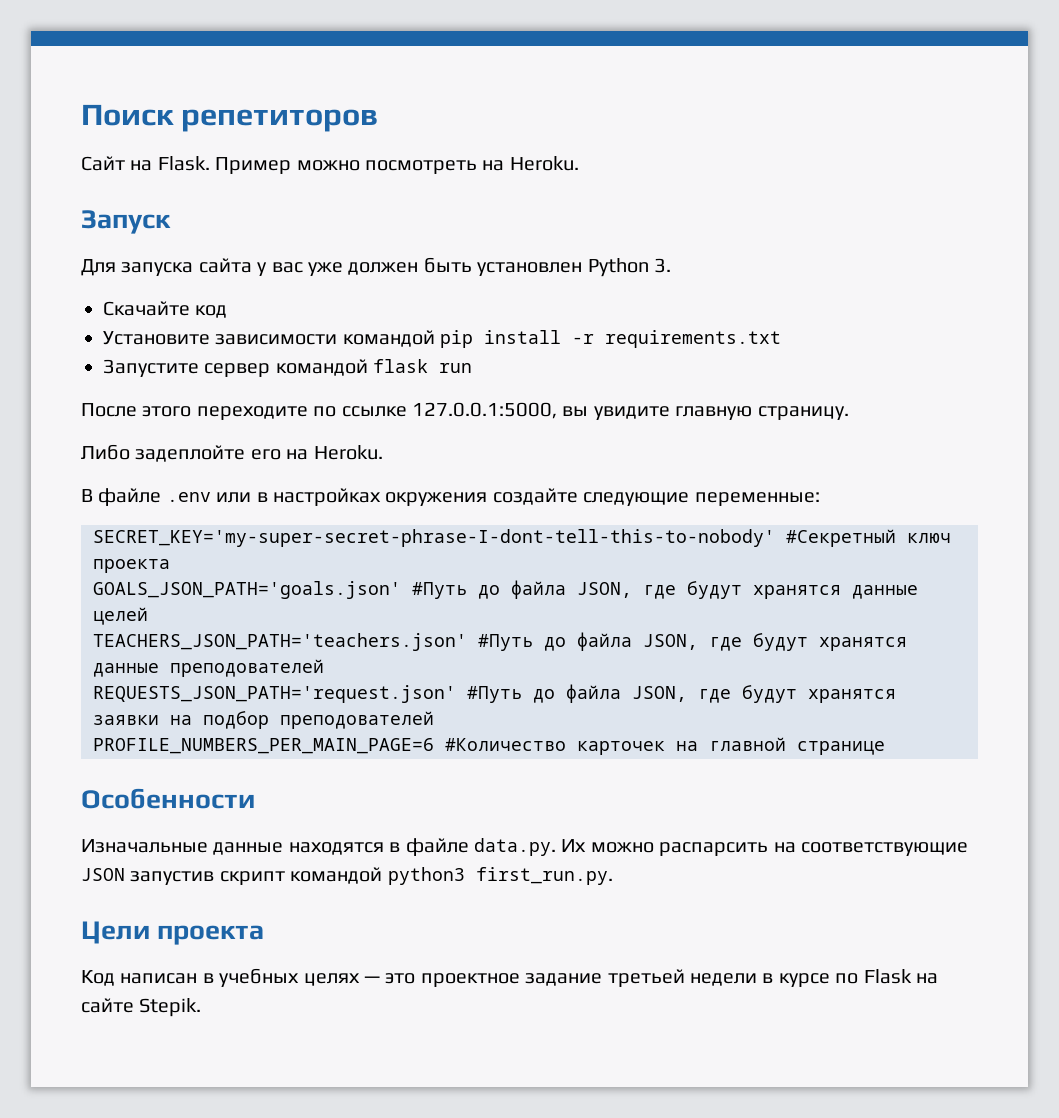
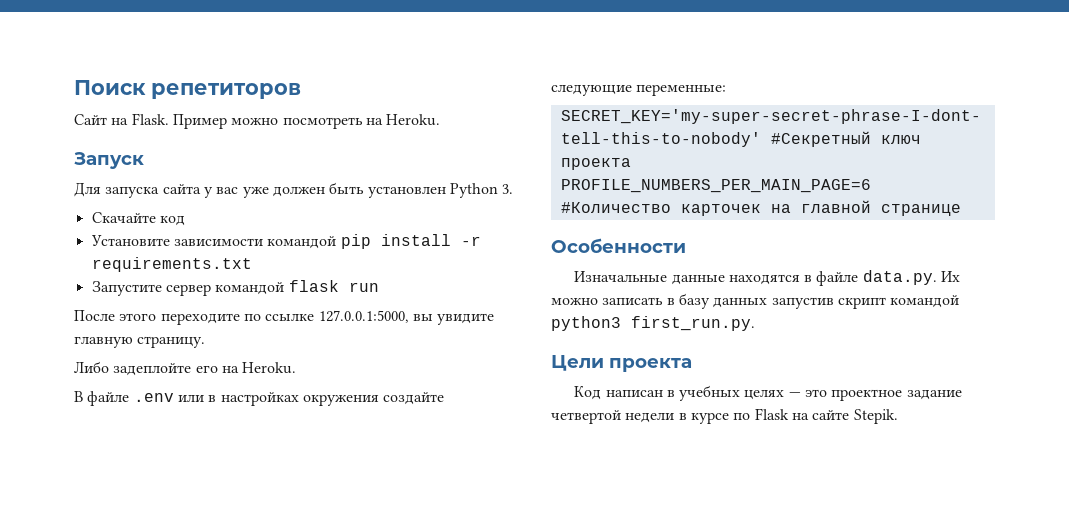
- GOALS_JSON_PATH='goals.json' #Путь до файла JSON, где будут хранятся данные целей
- TEACHERS_JSON_PATH='teachers.json' #Путь до файла JSON, где будут хранятся данные преподователей
- REQUESTS_JSON_PATH='request.json' #Путь до файла JSON, где будут хранятся заявки на подбор преподователей
- Изначальные данные находятся в файле data.py. Их можно распарсить на соответствующие JSON запустив скрипт командой python3 first_run.py.
+ Изначальные данные находятся в файле data.py. Их можно записать в базу данных запустив скрипт командой python3 first_run.py.
- Код написан в учебных целях — это проектное задание третьей недели в курсе по Flask на сайте Stepik.
+ Код написан в учебных целях — это проектное задание четвертой недели в курсе по Flask на сайте Stepik.

